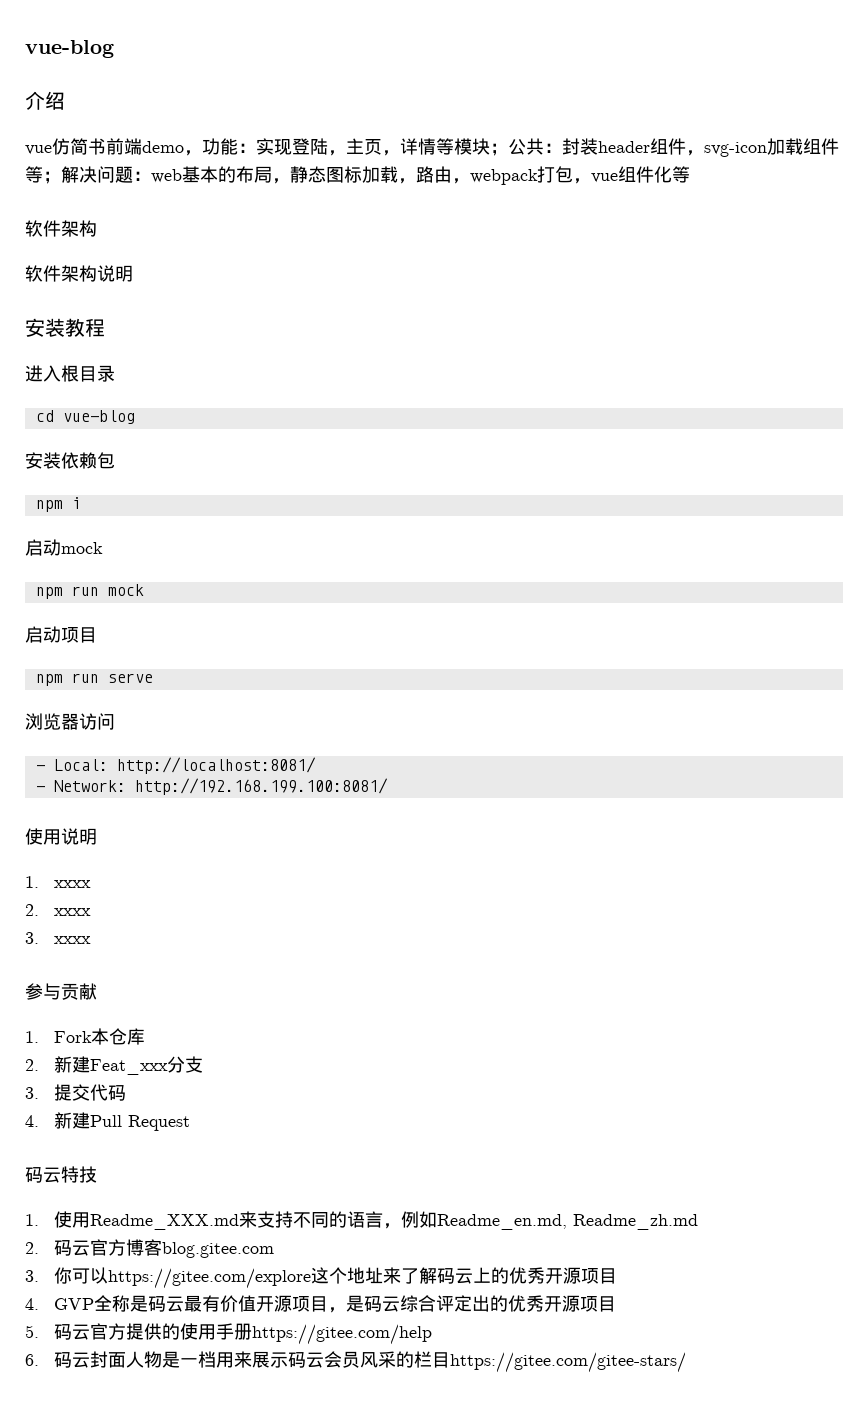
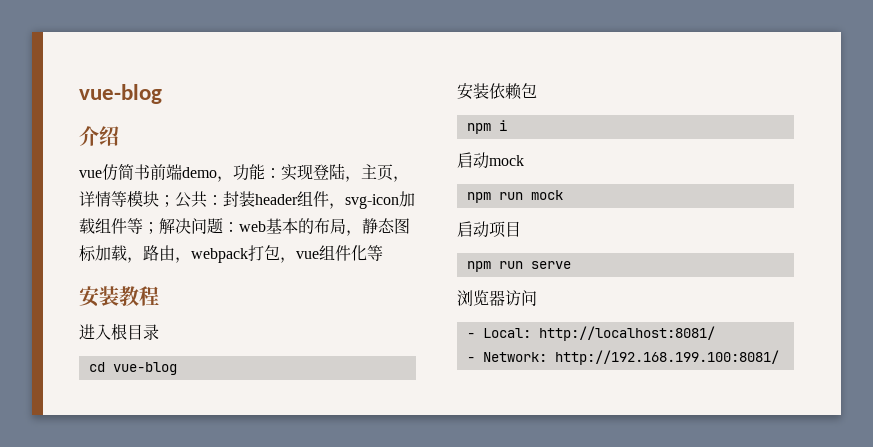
  vue仿简书前端demo，功能：实现登陆，主页，详情等模块；公共：封装header组件，svg-icon加载组件等；解决问题：web基本的布局，静态图标加载，路由，webpack打包，vue组件化等
- 软件架构
- 软件架构说明
- 使用说明
- 1. xxxx
- 2. xxxx
- 3. xxxx
- 参与贡献
- 1. Fork本仓库
- 2.新建Feat_xxx分支
- 3.提交代码
- 4.新建Pull Request
- 码云特技
- 1.使用Readme_XXX.md来支持不同的语言，例如Readme_en.md, Readme_zh.md
- 2.码云官方博客blog.gitee.com
- 3.你可以https://gitee.com/explore这个地址来了解码云上的优秀开源项目
- 4. GVP全称是码云最有价值开源项目，是码云综合评定出的优秀开源项目
- 5.码云官方提供的使用手册https://gitee.com/help
- 6.码云封面人物是一档用来展示码云会员风采的栏目https://gitee.com/gitee-stars/

